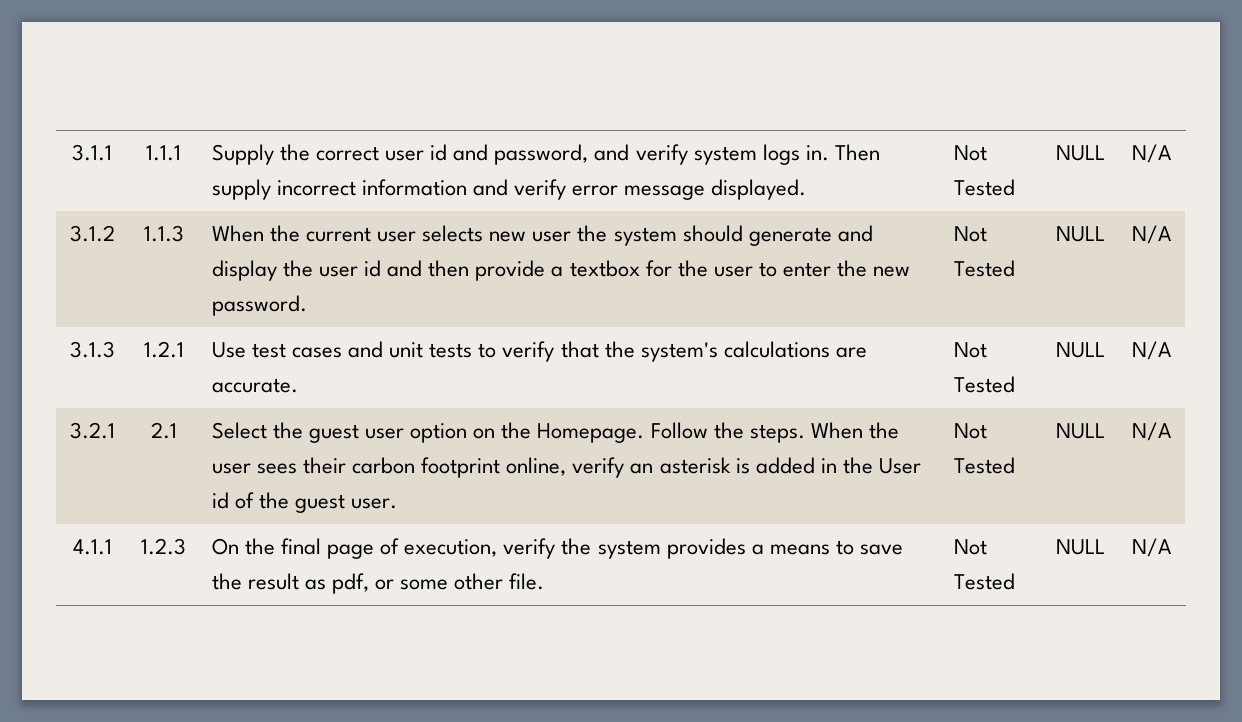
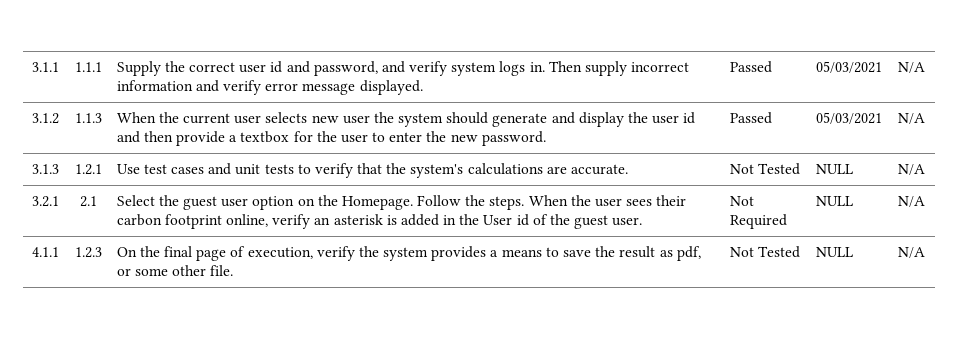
- 3.1.1 | 1.1.1 | Supply the correct user id and password, and verify system logs in. Then supply incorrect information and verify error message displayed. | Not Tested | NULL | N/A
+ 3.1.1 | 1.1.1 | Supply the correct user id and password, and verify system logs in. Then supply incorrect information and verify error message displayed. | Passed | 05/03/2021 | N/A
- 3.1.2 | 1.1.3 | When the current user selects new user the system should generate and display the user id and then provide a textbox for the user to enter the new password. | Not Tested | NULL | N/A
+ 3.1.2 | 1.1.3 | When the current user selects new user the system should generate and display the user id and then provide a textbox for the user to enter the new password. | Passed | 05/03/2021 | N/A
- 3.2.1 | 2.1 | Select the guest user option on the Homepage. Follow the steps. When the user sees their carbon footprint online, verify an asterisk is added in the User id of the guest user. | Not Tested | NULL | N/A
+ 3.2.1 | 2.1 | Select the guest user option on the Homepage. Follow the steps. When the user sees their carbon footprint online, verify an asterisk is added in the User id of the guest user. | Not Required | NULL | N/A

